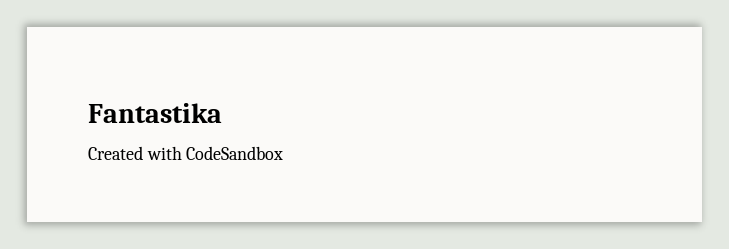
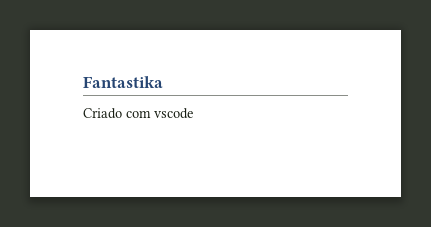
- Created with CodeSandbox
+ Criado com vscode

